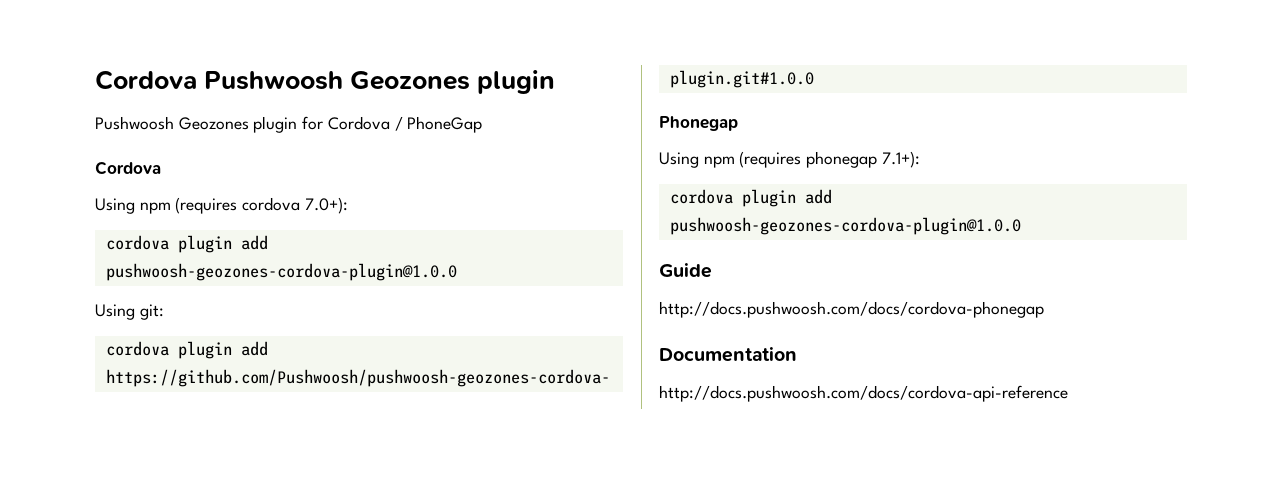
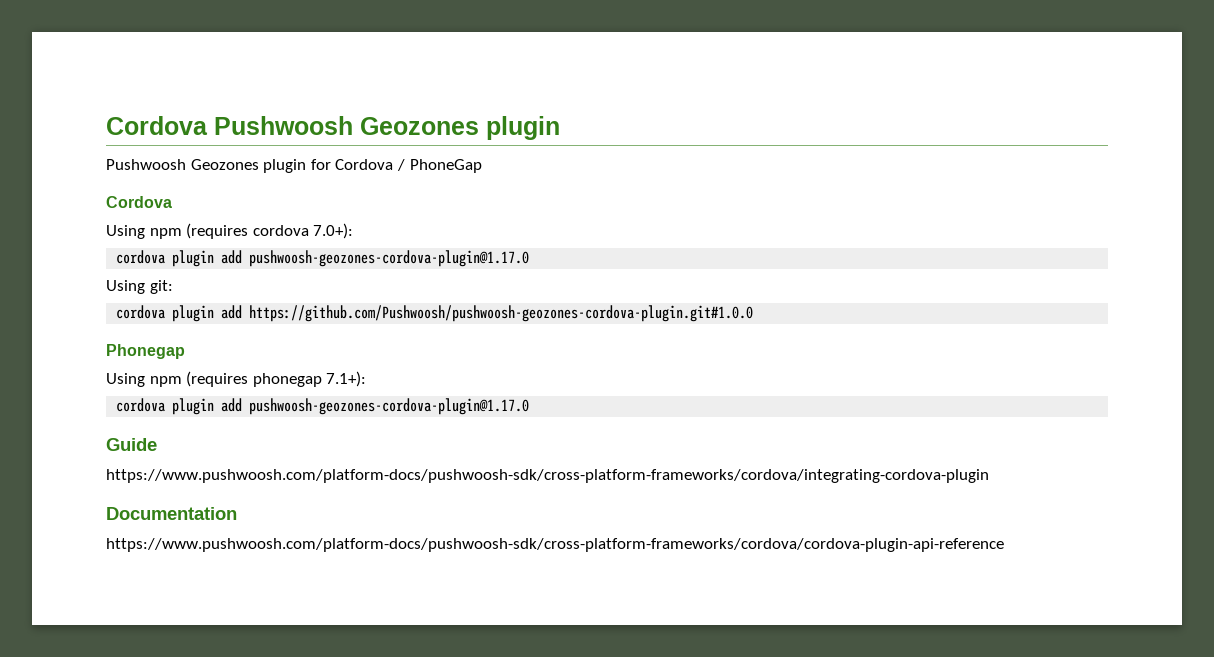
  Using npm (requires cordova 7.0+):
- cordova plugin add pushwoosh-geozones-cordova-plugin@1.0.0
+ cordova plugin add pushwoosh-geozones-cordova-plugin@1.17.0
  Using npm (requires phonegap 7.1+):
- cordova plugin add pushwoosh-geozones-cordova-plugin@1.0.0
+ cordova plugin add pushwoosh-geozones-cordova-plugin@1.17.0
- http://docs.pushwoosh.com/docs/cordova-phonegap
+ https://www.pushwoosh.com/platform-docs/pushwoosh-sdk/cross-platform-frameworks/cordova/integrating-cordova-plugin
- http://docs.pushwoosh.com/docs/cordova-api-reference
+ https://www.pushwoosh.com/platform-docs/pushwoosh-sdk/cross-platform-frameworks/cordova/cordova-plugin-api-reference

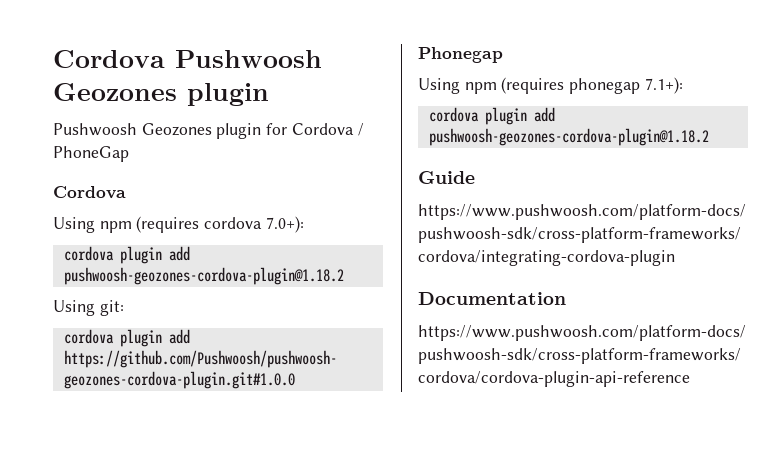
  Using npm (requires cordova 7.0+):
- cordova plugin add pushwoosh-geozones-cordova-plugin@1.17.0
+ cordova plugin add pushwoosh-geozones-cordova-plugin@1.18.2
  Using npm (requires phonegap 7.1+):
- cordova plugin add pushwoosh-geozones-cordova-plugin@1.17.0
+ cordova plugin add pushwoosh-geozones-cordova-plugin@1.18.2

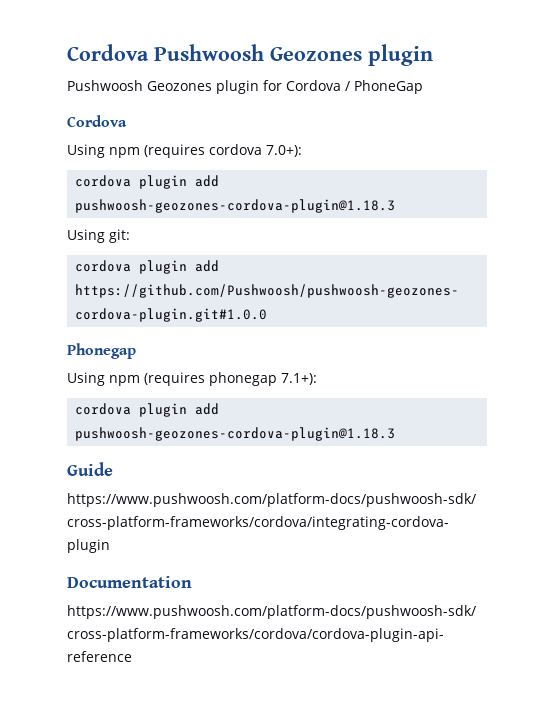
  Using npm (requires cordova 7.0+):
- cordova plugin add pushwoosh-geozones-cordova-plugin@1.18.2
+ cordova plugin add pushwoosh-geozones-cordova-plugin@1.18.3
  Using npm (requires phonegap 7.1+):
- cordova plugin add pushwoosh-geozones-cordova-plugin@1.18.2
+ cordova plugin add pushwoosh-geozones-cordova-plugin@1.18.3

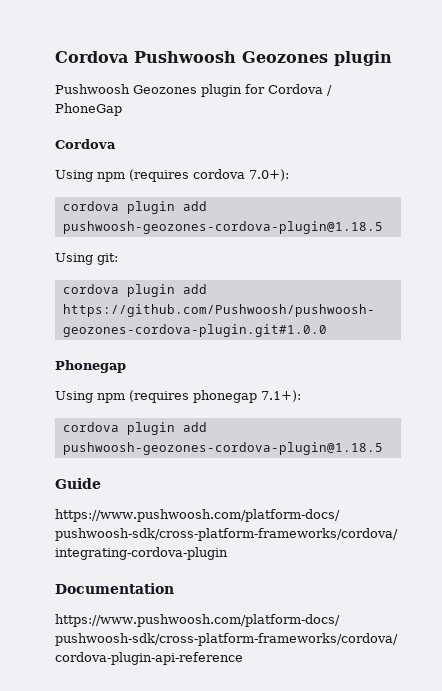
  Using npm (requires cordova 7.0+):
- cordova plugin add pushwoosh-geozones-cordova-plugin@1.18.3
+ cordova plugin add pushwoosh-geozones-cordova-plugin@1.18.5
  Using npm (requires phonegap 7.1+):
- cordova plugin add pushwoosh-geozones-cordova-plugin@1.18.3
+ cordova plugin add pushwoosh-geozones-cordova-plugin@1.18.5

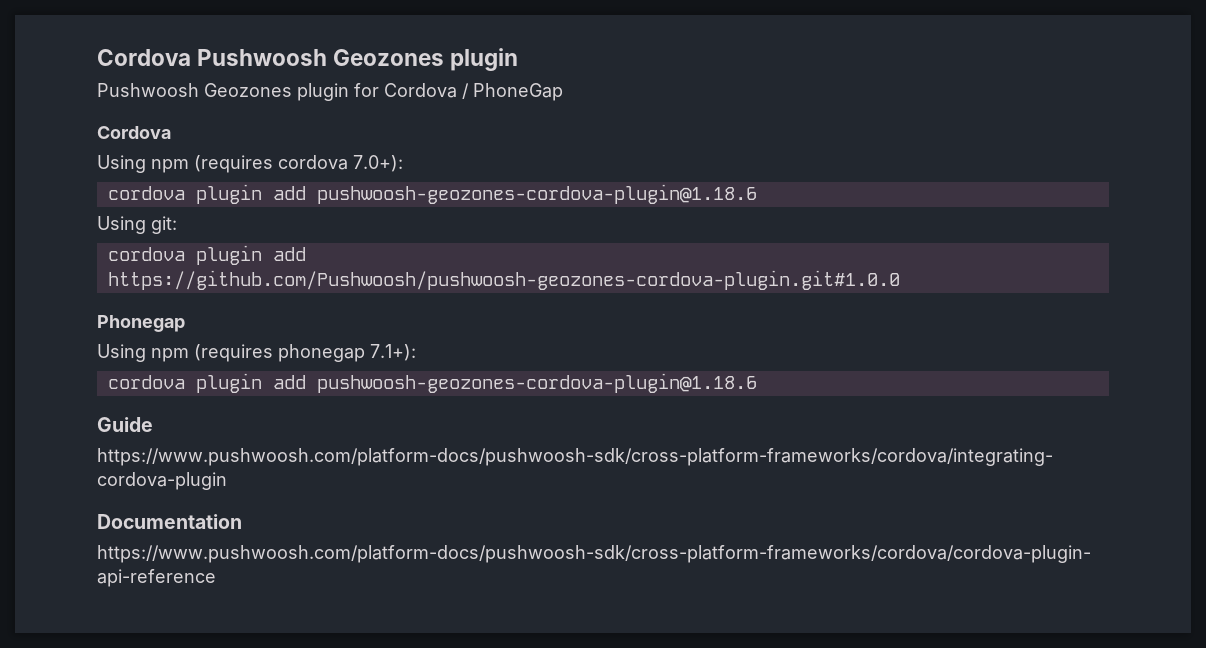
  Using npm (requires cordova 7.0+):
- cordova plugin add pushwoosh-geozones-cordova-plugin@1.18.5
+ cordova plugin add pushwoosh-geozones-cordova-plugin@1.18.6
  Using npm (requires phonegap 7.1+):
- cordova plugin add pushwoosh-geozones-cordova-plugin@1.18.5
+ cordova plugin add pushwoosh-geozones-cordova-plugin@1.18.6

